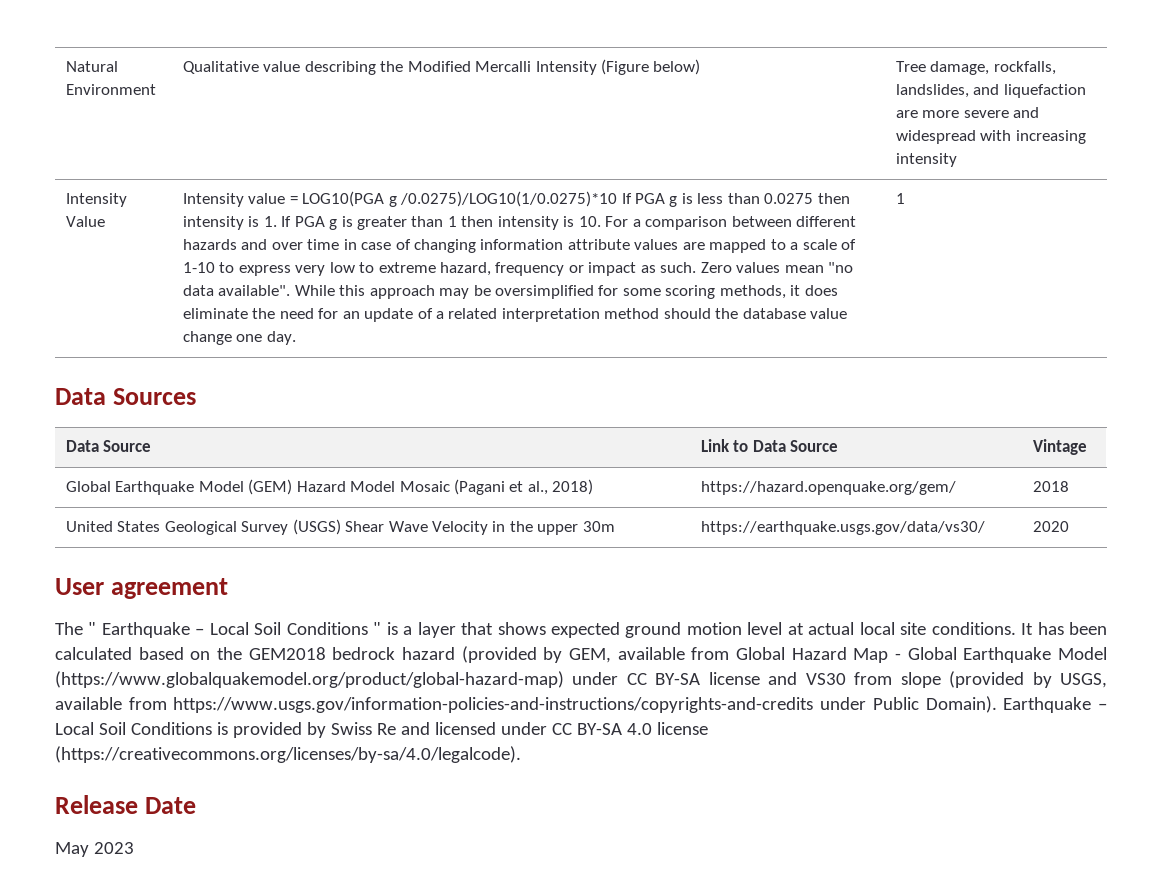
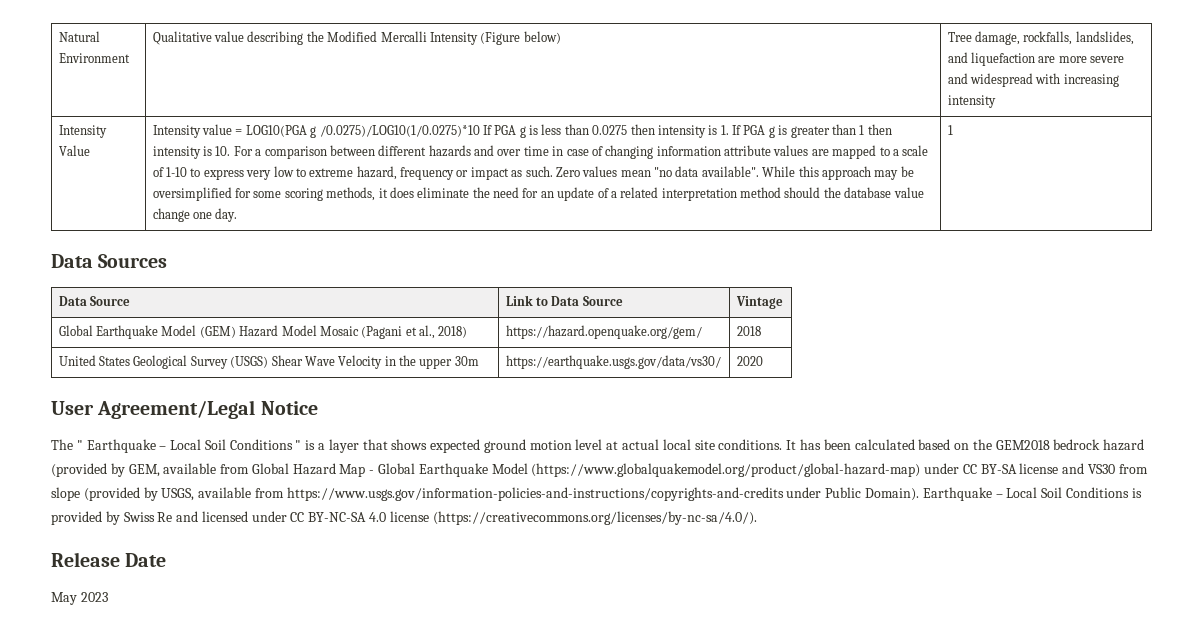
- User agreement
+ User Agreement/Legal Notice
- Earthquake – Local Soil Conditions is provided by Swiss Re and licensed under CC BY-SA 4.0 license (https://creativecommons.org/licenses/by-sa/4.0/legalcode).
+ Earthquake – Local Soil Conditions is provided by Swiss Re and licensed under CC BY-NC-SA 4.0 license (https://creativecommons.org/licenses/by-nc-sa/4.0/).

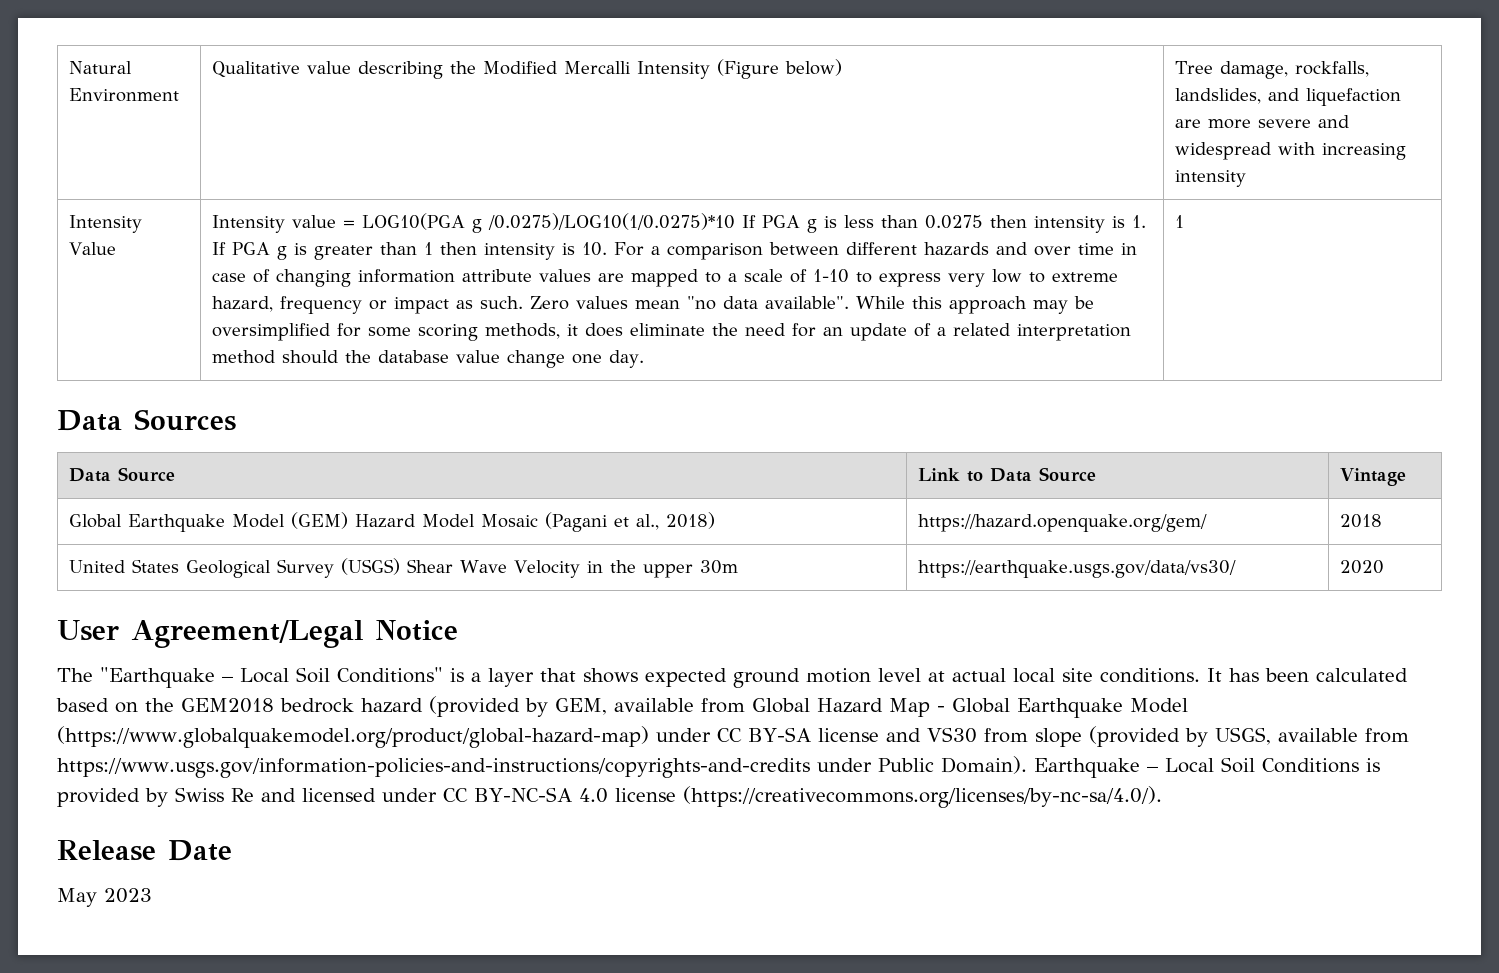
- The " Earthquake – Local Soil Conditions " is a layer that shows expected ground motion level at actual local site conditions.
+ The "Earthquake – Local Soil Conditions" is a layer that shows expected ground motion level at actual local site conditions.

